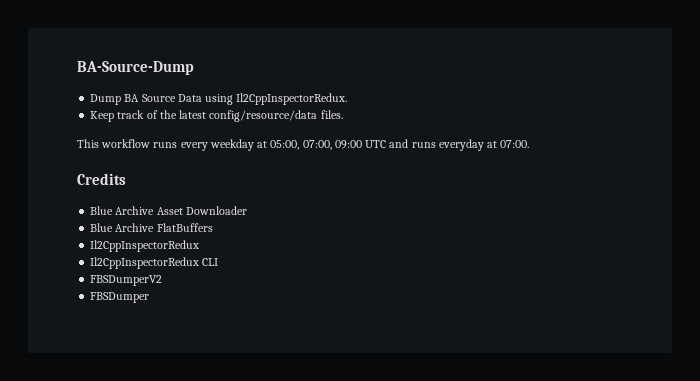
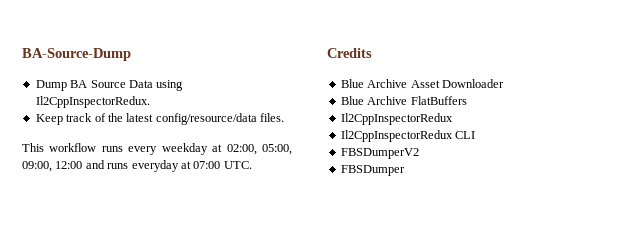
- This workflow runs every weekday at 05:00, 07:00, 09:00 UTC and runs everyday at 07:00.
+ This workflow runs every weekday at 02:00, 05:00, 09:00, 12:00 and runs everyday at 07:00 UTC.

